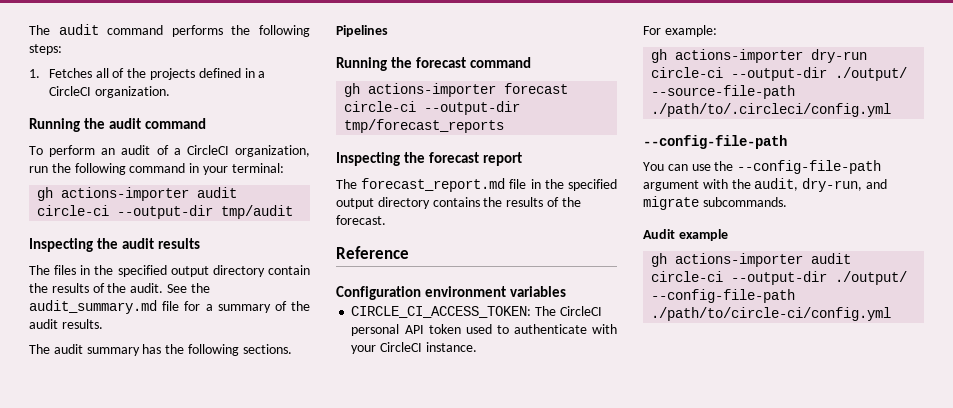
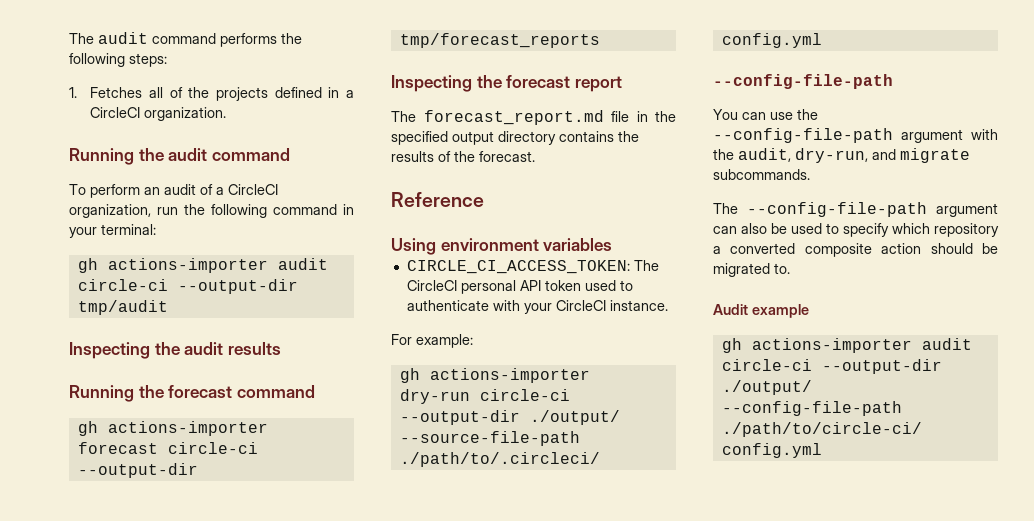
- The files in the specified output directory contain the results of the audit. See the audit_summary.md file for a summary of the audit results.
- The audit summary has the following sections.
- Pipelines
- Configuration environment variables
+ Using environment variables
+ The --config-file-path argument can also be used to specify which repository a converted composite action should be migrated to.

